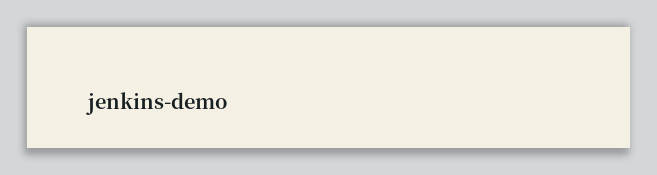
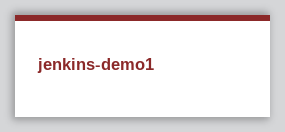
- jenkins-demo
+ jenkins-demo1

